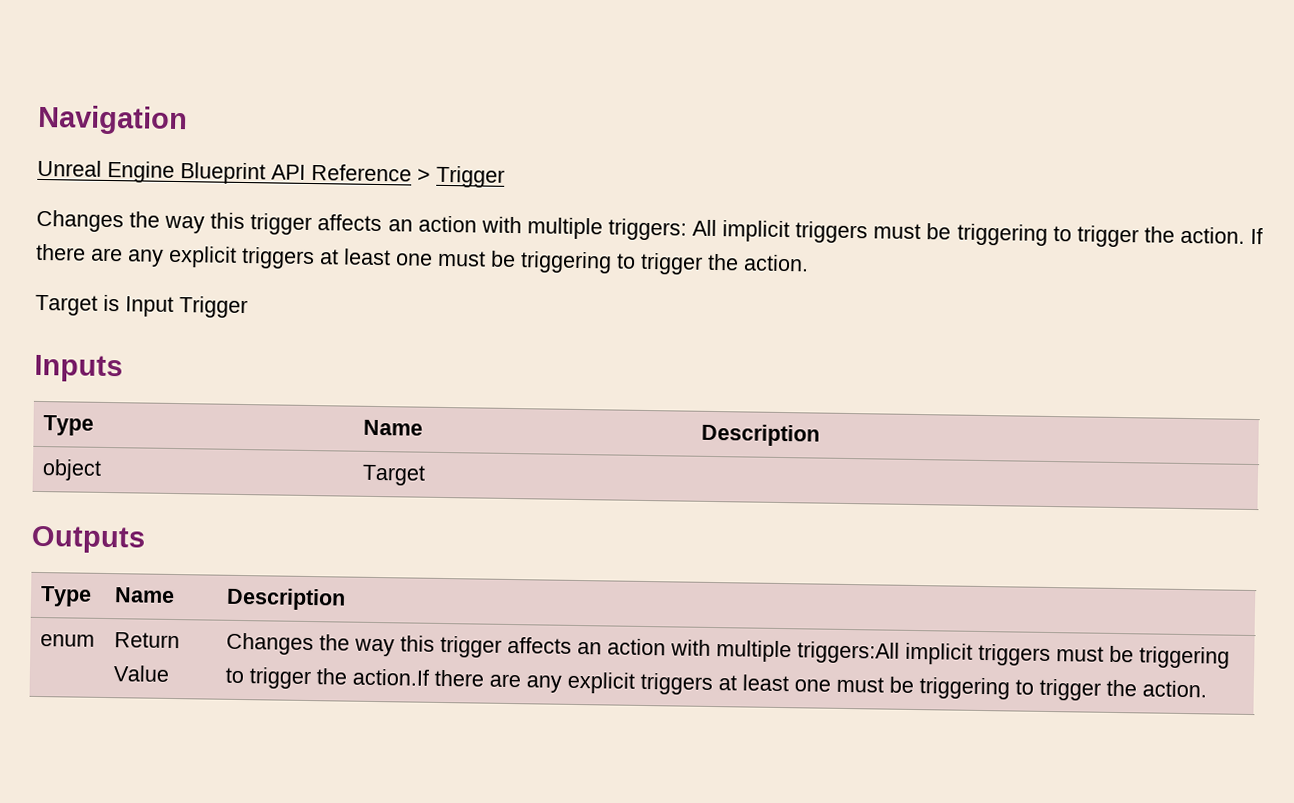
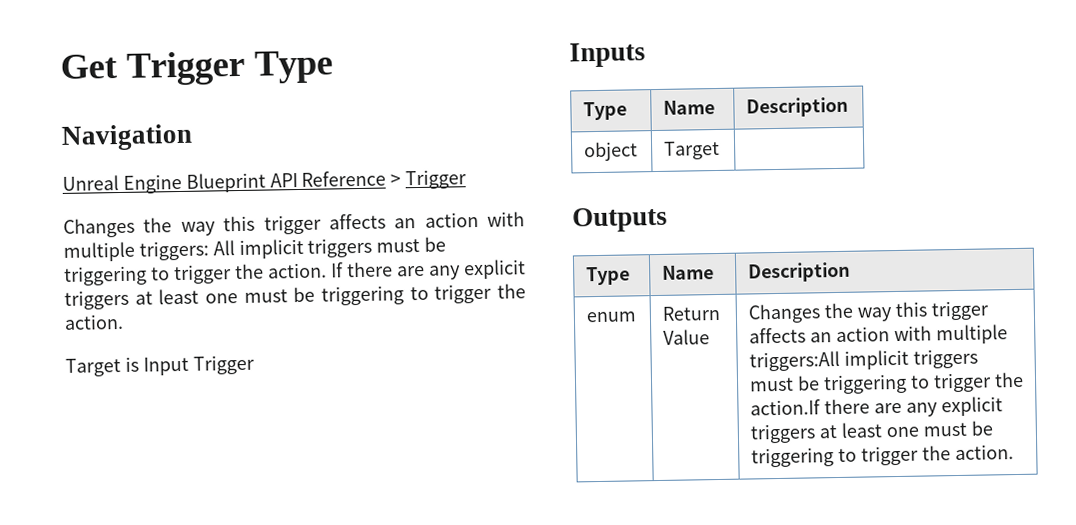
+ Get Trigger Type

